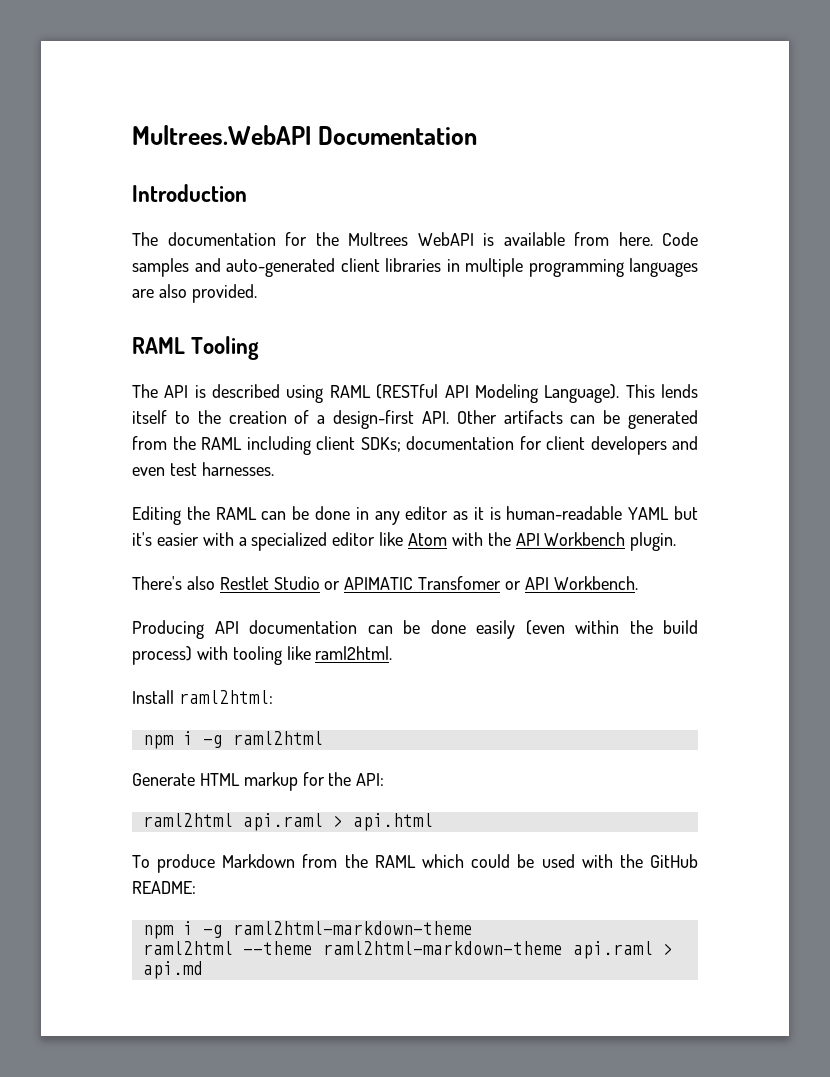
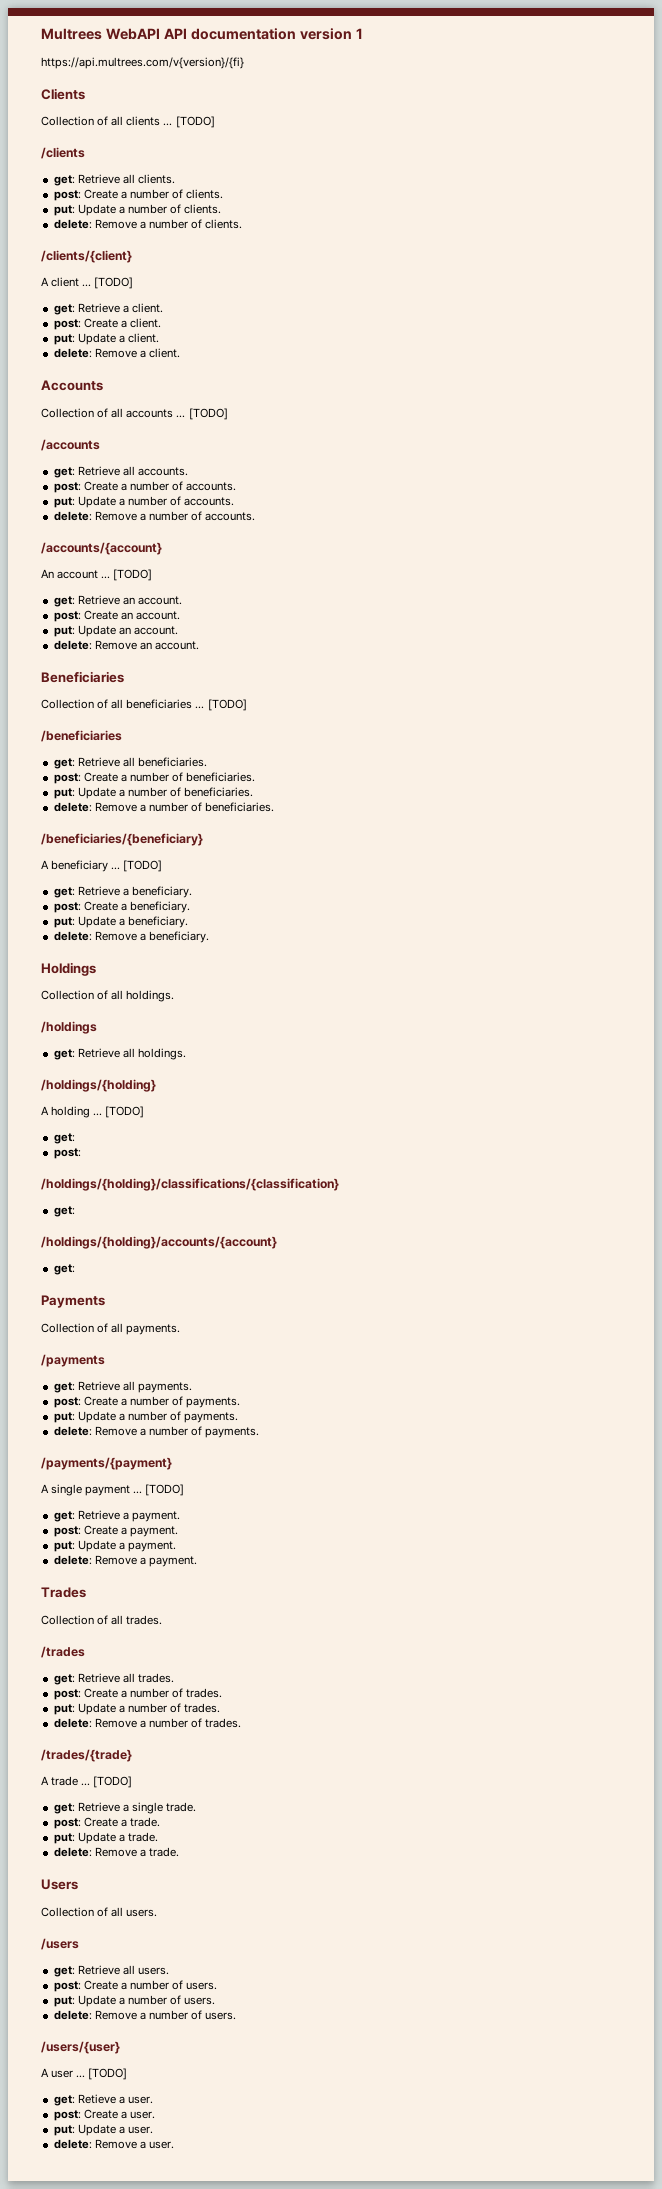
- Multrees.WebAPI Documentation
- Introduction
- The documentation for the Multrees WebAPI is available from here. Code samples and auto-generated client libraries in multiple programming languages are also provided.
- RAML Tooling
- The API is described using RAML (RESTful API Modeling Language). This lends itself to the creation of a design-first API. Other artifacts can be generated from the RAML including client SDKs; documentation for client developers and even test harnesses.
- Editing the RAML can be done in any editor as it is human-readable YAML but it's easier with a specialized editor like Atom with the API Workbench plugin.
- There's also Restlet Studio or APIMATIC Transfomer or API Workbench.
- Producing API documentation can be done easily (even within the build process) with tooling like raml2html.
- Install raml2html:
- npm i -g raml2html
- Generate HTML markup for the API:
- raml2html api.raml > api.html
- To produce Markdown from the RAML which could be used with the GitHub README:
- npm i -g raml2html-markdown-theme
- raml2html --theme raml2html-markdown-theme api.raml > api.md
+ Multrees WebAPI API documentation version 1
+ https://api.multrees.com/v{version}/{fi}
+ Clients
+ Collection of all clients ... [TODO]
+ /clients
+ get: Retrieve all clients.
+ post: Create a number of clients.
+ put: Update a number of clients.
+ delete: Remove a number of clients.
+ /clients/{client}
+ A client ... [TODO]
+ get: Retrieve a client.
+ post: Create a client.
+ put: Update a client.
+ delete: Remove a client.
+ Accounts
+ Collection of all accounts ... [TODO]
+ /accounts
+ get: Retrieve all accounts.
+ post: Create a number of accounts.
+ put: Update a number of accounts.
+ delete: Remove a number of accounts.
+ /accounts/{account}
+ An account ... [TODO]
+ get: Retrieve an account.
+ post: Create an account.
+ put: Update an account.
+ delete: Remove an account.
+ Beneficiaries
+ Collection of all beneficiaries ... [TODO]
+ /beneficiaries
+ get: Retrieve all beneficiaries.
+ post: Create a number of beneficiaries.
+ put: Update a number of beneficiaries.
+ delete: Remove a number of beneficiaries.
+ /beneficiaries/{beneficiary}
+ A beneficiary ... [TODO]
+ get: Retrieve a beneficiary.
+ post: Create a beneficiary.
+ put: Update a beneficiary.
+ delete: Remove a beneficiary.
+ Holdings
+ Collection of all holdings.
+ /holdings
+ get: Retrieve all holdings.
+ /holdings/{holding}
+ A holding ... [TODO]
+ get:
+ post:
+ /holdings/{holding}/classifications/{classification}
+ get:
+ /holdings/{holding}/accounts/{account}
+ get:
+ Payments
+ Collection of all payments.
+ /payments
+ get: Retrieve all payments.
+ post: Create a number of payments.
+ put: Update a number of payments.
+ delete: Remove a number of payments.
+ /payments/{payment}
+ A single payment ... [TODO]
+ get: Retrieve a payment.
+ post: Create a payment.
+ put: Update a payment.
+ delete: Remove a payment.
+ Trades
+ Collection of all trades.
+ /trades
+ get: Retrieve all trades.
+ post: Create a number of trades.
+ put: Update a number of trades.
+ delete: Remove a number of trades.
+ /trades/{trade}
+ A trade ... [TODO]
+ get: Retrieve a single trade.
+ post: Create a trade.
+ put: Update a trade.
+ delete: Remove a trade.
+ Users
+ Collection of all users.
+ /users
+ get: Retrieve all users.
+ post: Create a number of users.
+ put: Update a number of users.
+ delete: Remove a number of users.
+ /users/{user}
+ A user ... [TODO]
+ get: Retieve a user.
+ post: Create a user.
+ put: Update a user.
+ delete: Remove a user.

